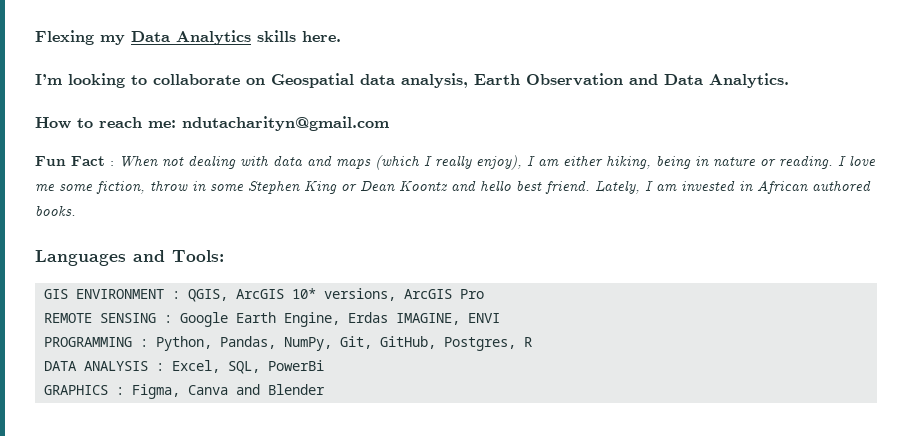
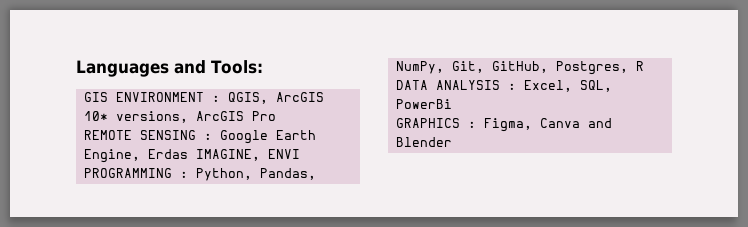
- Flexing my Data Analytics skills here.
- I’m looking to collaborate on Geospatial data analysis, Earth Observation and Data Analytics.
- How to reach me: ndutacharityn@gmail.com
- Fun Fact : When not dealing with data and maps (which I really enjoy), I am either hiking, being in nature or reading. I love me some fiction, throw in some Stephen King or Dean Koontz and hello best friend. Lately, I am invested in African authored books.

